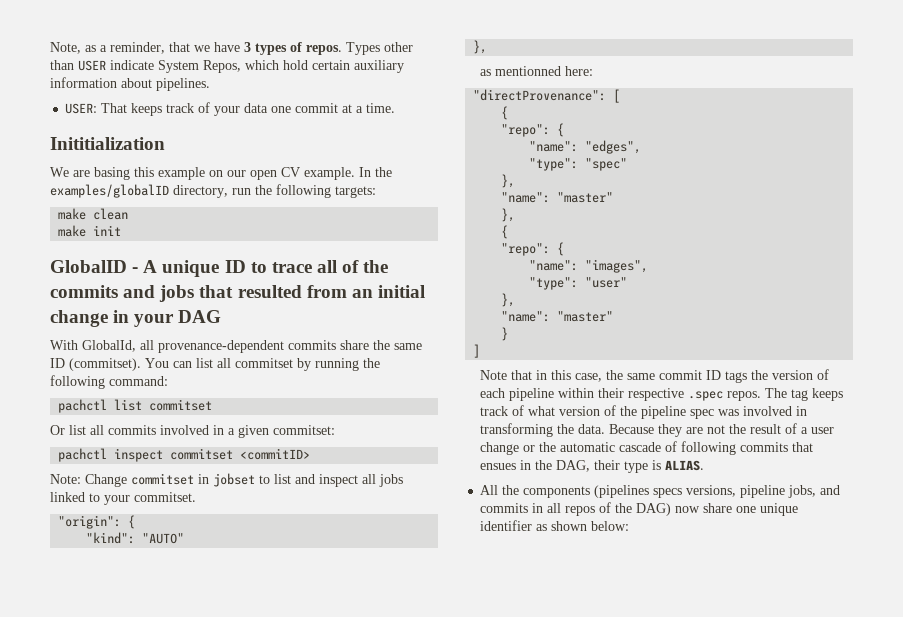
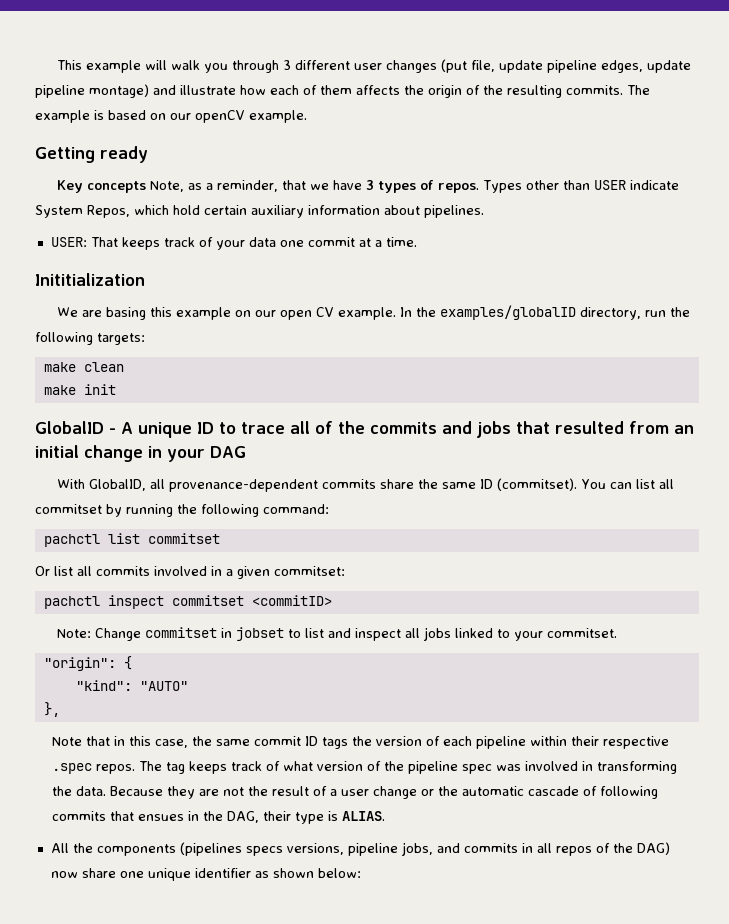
- Note, as a reminder, that we have 3 types of repos.
+ This example will walk you through 3 different user changes (put file, update pipeline edges, update pipeline montage) and illustrate how each of them affects the origin of the resulting commits. The example is based on our openCV example.
+ Getting ready
+ Key concepts Note, as a reminder, that we have 3 types of repos.
- With GlobalId, all provenance-dependent commits share the same ID (commitset).
+ With GlobalID, all provenance-dependent commits share the same ID (commitset).
- as mentionned here:
- "directProvenance": [
- {
- "repo": {
- "name": "edges",
- "type": "spec"
- },
- "name": "master"
- },
- {
- "repo": {
- "name": "images",
- "type": "user"
- },
- "name": "master"
- }
- ]

